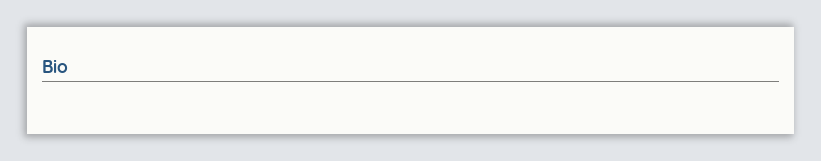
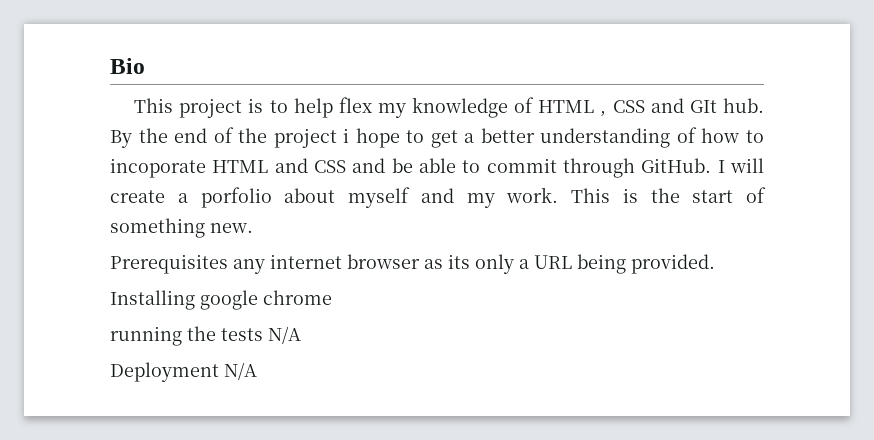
+ This project is to help flex my knowledge of HTML , CSS and GIt hub. By the end of the project i hope to get a better understanding of how to incoporate HTML and CSS and be able to commit through GitHub. I will create a porfolio about myself and my work. This is the start of something new.
+ Prerequisites any internet browser as its only a URL being provided.
+ Installing google chrome
+ running the tests N/A
+ Deployment N/A

